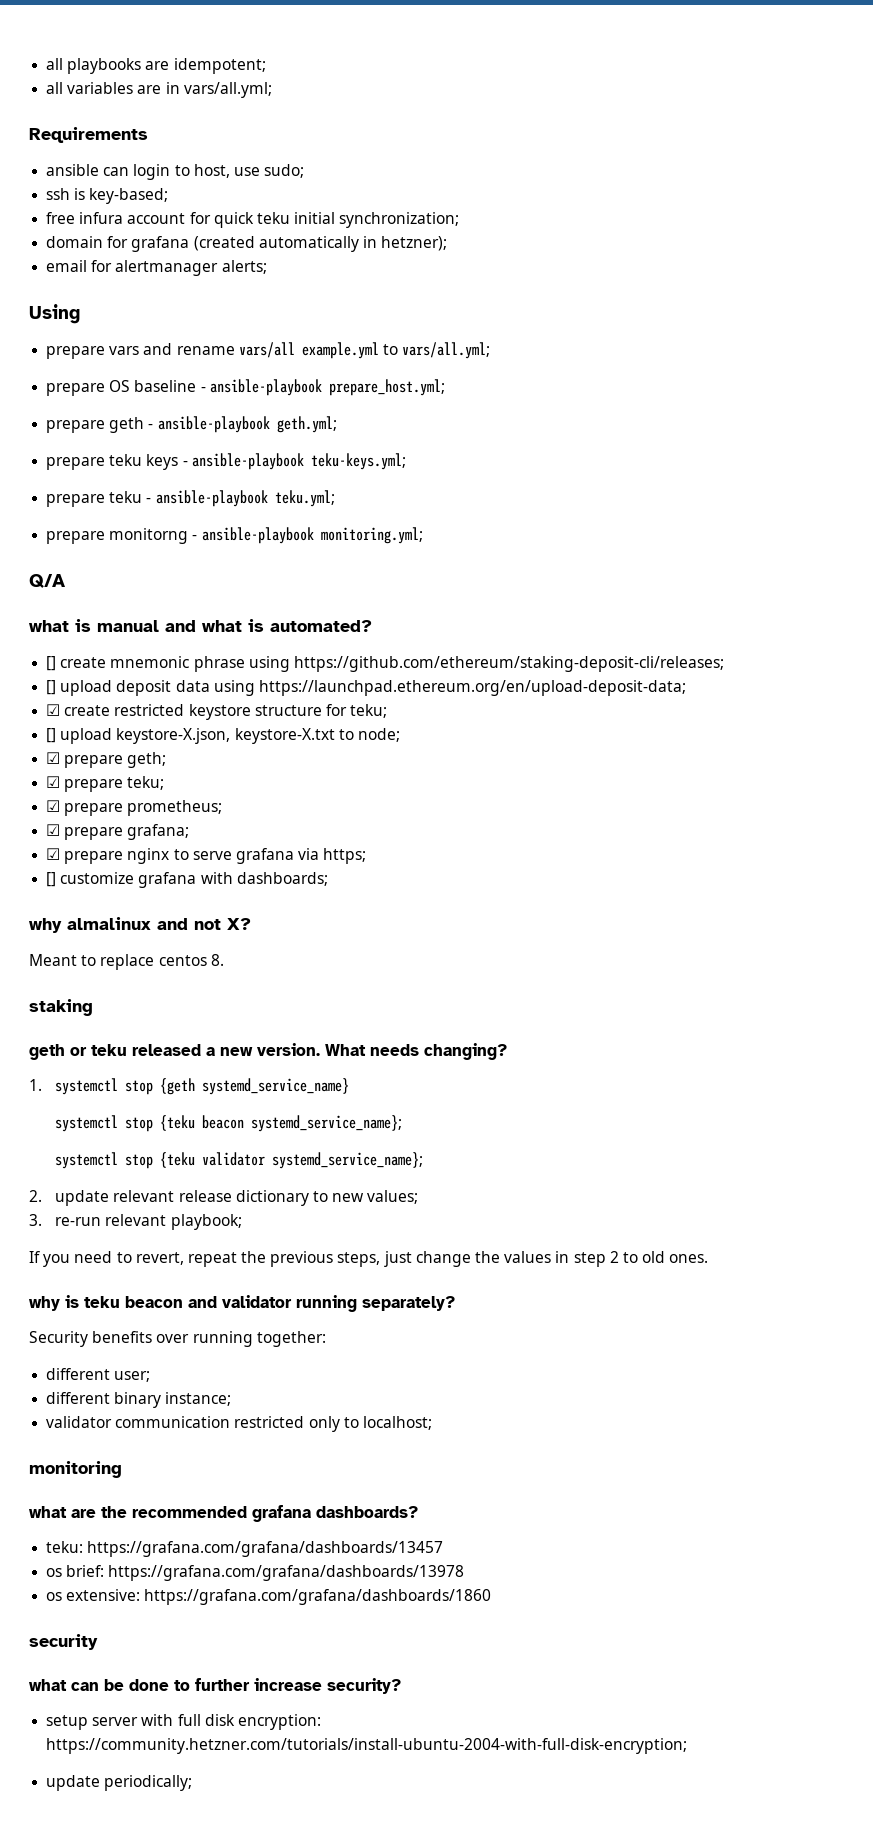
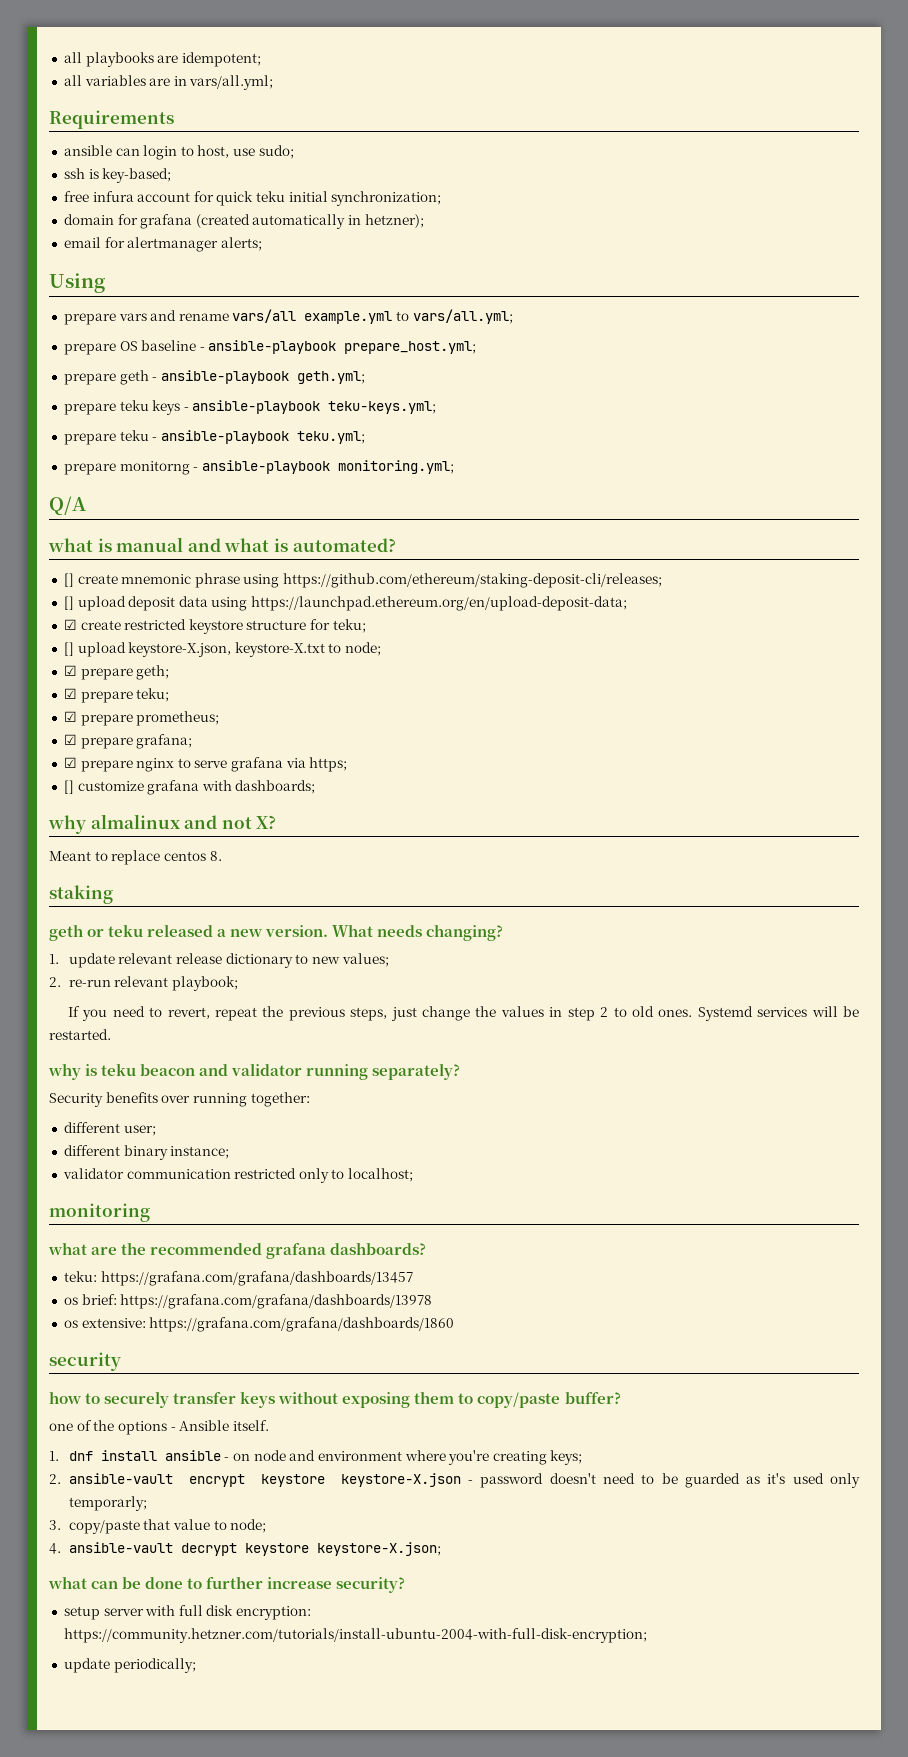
- 1. systemctl stop {geth systemd_service_name}
- systemctl stop {teku beacon systemd_service_name};
- systemctl stop {teku validator systemd_service_name};
- 2. update relevant release dictionary to new values;
+ 1. update relevant release dictionary to new values;
- 3. re-run relevant playbook;
+ 2. re-run relevant playbook;
+ Systemd services will be restarted.
+ how to securely transfer keys without exposing them to copy/paste buffer?
+ one of the options - Ansible itself.
+ 1. dnf install ansible - on node and environment where you're creating keys;
+ 2. ansible-vault encrypt keystore keystore-X.json - password doesn't need to be guarded as it's used only temporarly;
+ 3. copy/paste that value to node;
+ 4. ansible-vault decrypt keystore keystore-X.json;

